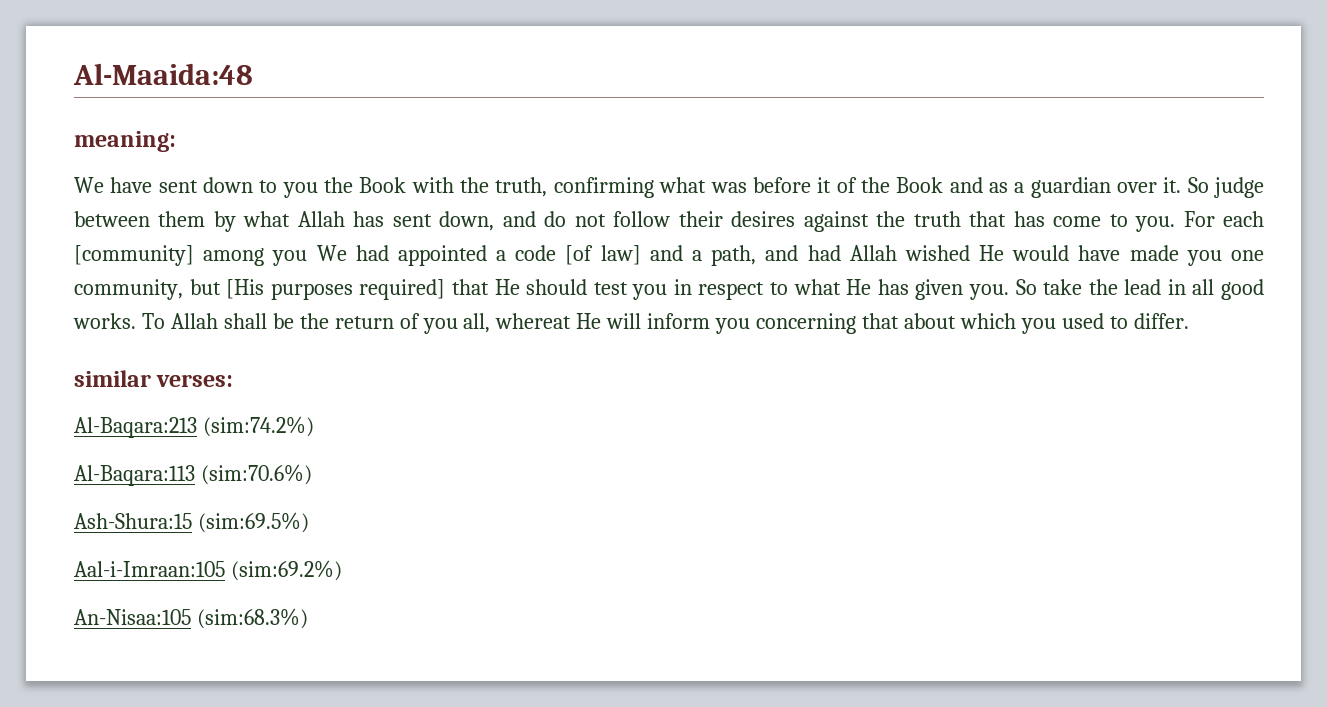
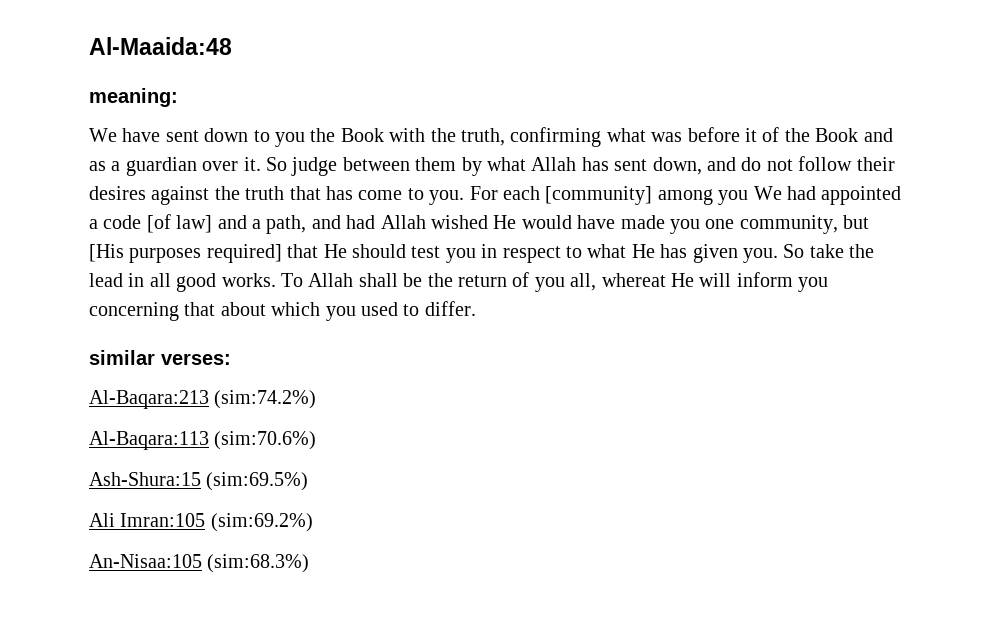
- Aal-i-Imraan:105 (sim:69.2%)
+ Ali Imran:105 (sim:69.2%)

